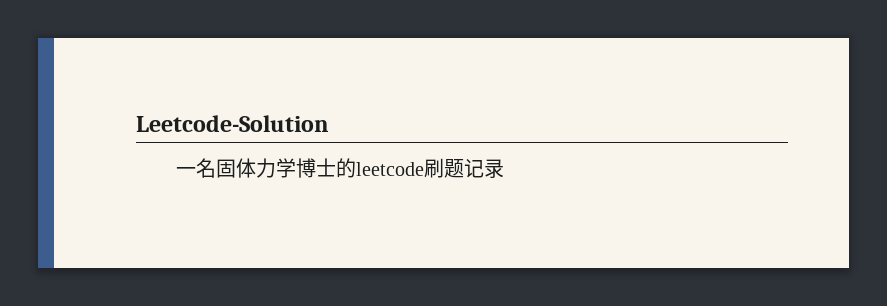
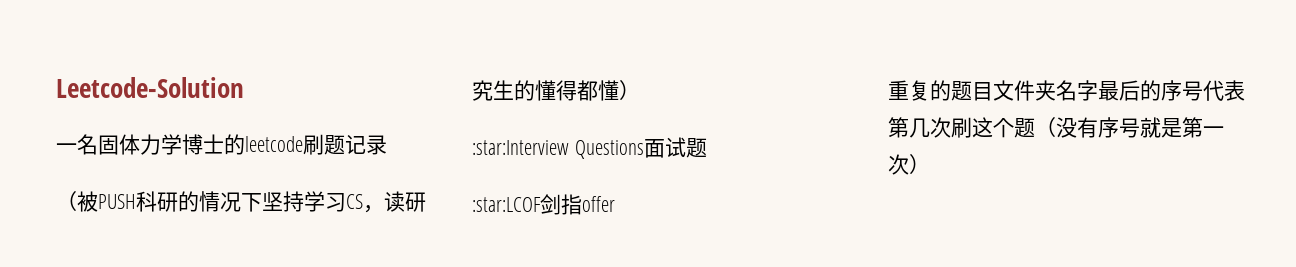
+ （被PUSH科研的情况下坚持学习CS，读研究生的懂得都懂）
+ :star:Interview Questions面试题
+ :star:LCOF剑指offer
+ 重复的题目文件夹名字最后的序号代表第几次刷这个题（没有序号就是第一次）

